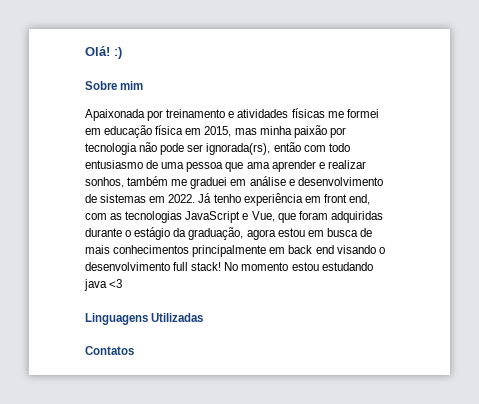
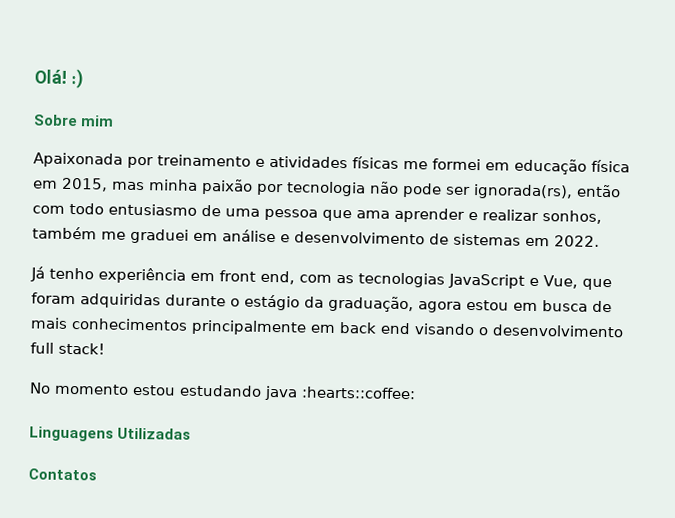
- Apaixonada por treinamento e atividades físicas me formei em educação física em 2015, mas minha paixão por tecnologia não pode ser ignorada(rs), então com todo entusiasmo de uma pessoa que ama aprender e realizar sonhos, também me graduei em análise e desenvolvimento de sistemas em 2022. Já tenho experiência em front end, com as tecnologias JavaScript e Vue, que foram adquiridas durante o estágio da graduação, agora estou em busca de mais conhecimentos principalmente em back end visando o desenvolvimento full stack! No momento estou estudando java <3
+ Apaixonada por treinamento e atividades físicas me formei em educação física em 2015, mas minha paixão por tecnologia não pode ser ignorada(rs), então com todo entusiasmo de uma pessoa que ama aprender e realizar sonhos, também me graduei em análise e desenvolvimento de sistemas em 2022.
+ Já tenho experiência em front end, com as tecnologias JavaScript e Vue, que foram adquiridas durante o estágio da graduação, agora estou em busca de mais conhecimentos principalmente em back end visando o desenvolvimento full stack!
+ No momento estou estudando java :hearts::coffee:

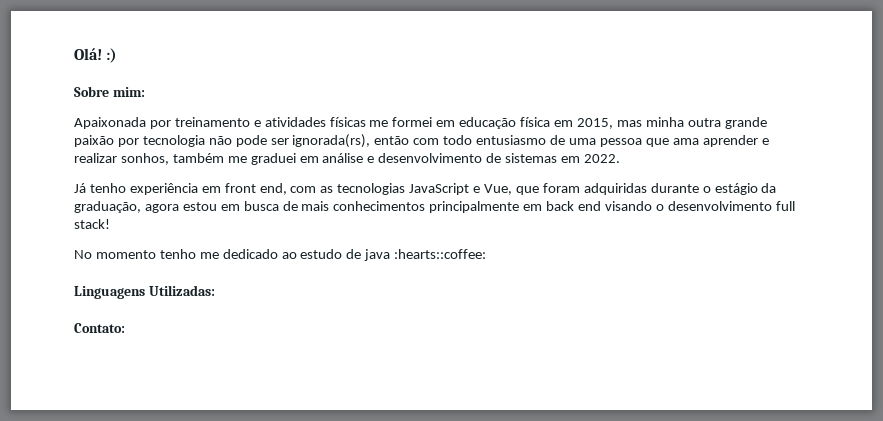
- Sobre mim
+ Sobre mim:
- Apaixonada por treinamento e atividades físicas me formei em educação física em 2015, mas minha paixão por tecnologia não pode ser ignorada(rs), então com todo entusiasmo de uma pessoa que ama aprender e realizar sonhos, também me graduei em análise e desenvolvimento de sistemas em 2022.
+ Apaixonada por treinamento e atividades físicas me formei em educação física em 2015, mas minha outra grande paixão por tecnologia não pode ser ignorada(rs), então com todo entusiasmo de uma pessoa que ama aprender e realizar sonhos, também me graduei em análise e desenvolvimento de sistemas em 2022.
- No momento estou estudando java :hearts::coffee:
+ No momento tenho me dedicado ao estudo de java :hearts::coffee:
- Linguagens Utilizadas
- Contatos
+ Linguagens Utilizadas:
+ Contato:

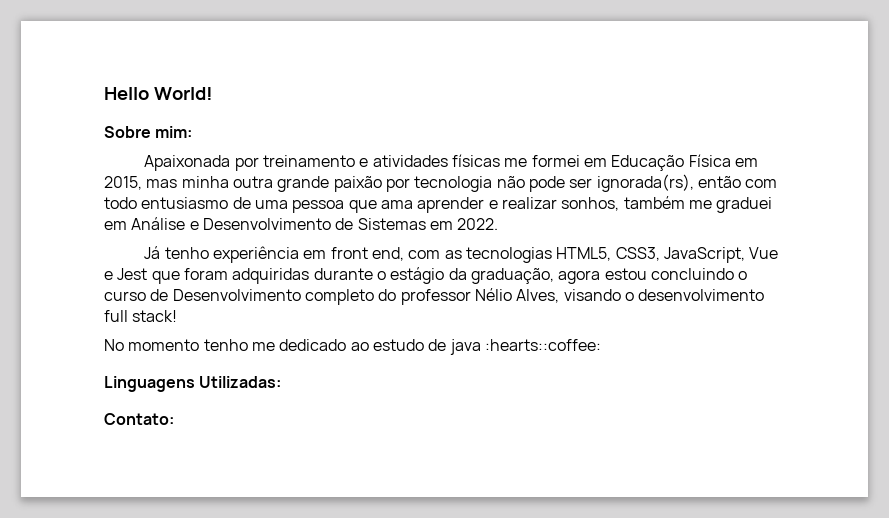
- Olá! :)
+ Hello World!
- Apaixonada por treinamento e atividades físicas me formei em educação física em 2015, mas minha outra grande paixão por tecnologia não pode ser ignorada(rs), então com todo entusiasmo de uma pessoa que ama aprender e realizar sonhos, também me graduei em análise e desenvolvimento de sistemas em 2022.
+ Apaixonada por treinamento e atividades físicas me formei em Educação Física em 2015, mas minha outra grande paixão por tecnologia não pode ser ignorada(rs), então com todo entusiasmo de uma pessoa que ama aprender e realizar sonhos, também me graduei em Análise e Desenvolvimento de Sistemas em 2022.
- Já tenho experiência em front end, com as tecnologias JavaScript e Vue, que foram adquiridas durante o estágio da graduação, agora estou em busca de mais conhecimentos principalmente em back end visando o desenvolvimento full stack!
+ Já tenho experiência em front end, com as tecnologias HTML5, CSS3, JavaScript, Vue e Jest que foram adquiridas durante o estágio da graduação, agora estou concluindo o curso de Desenvolvimento completo do professor Nélio Alves, visando o desenvolvimento full stack!

